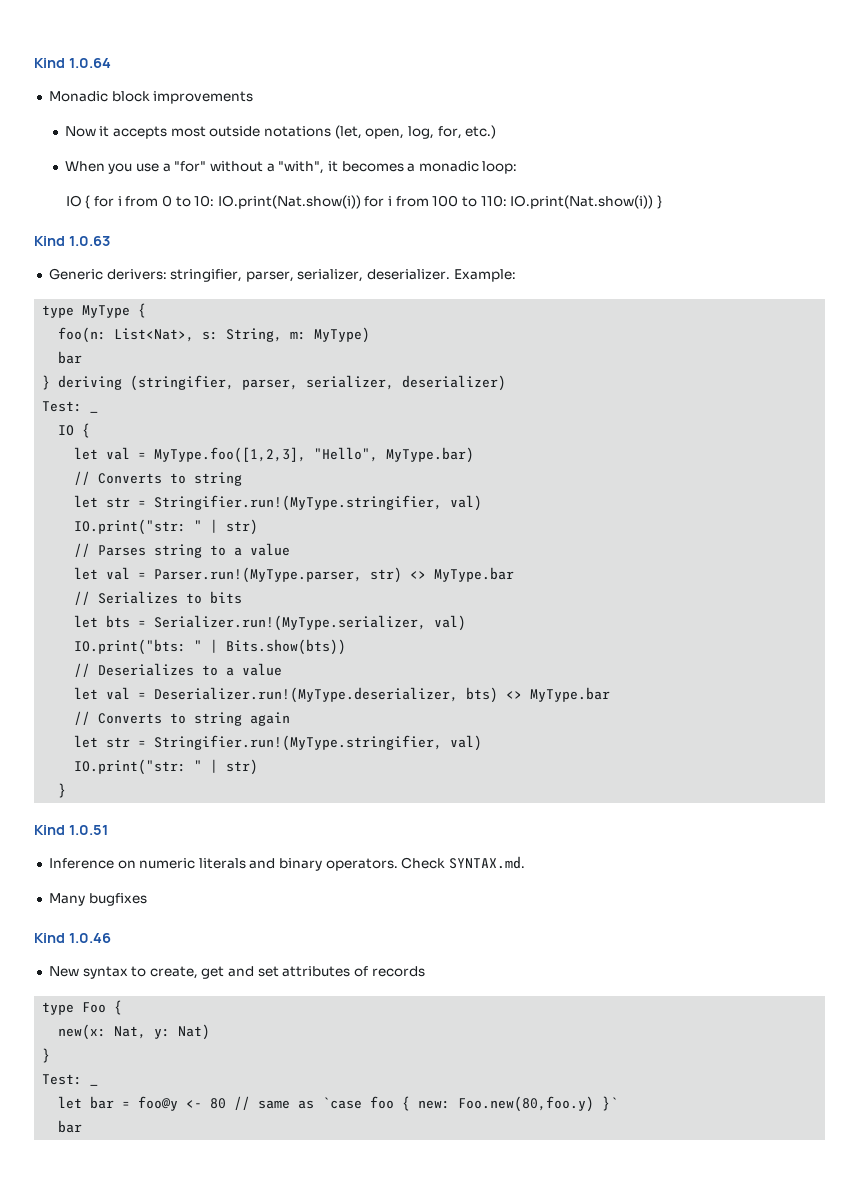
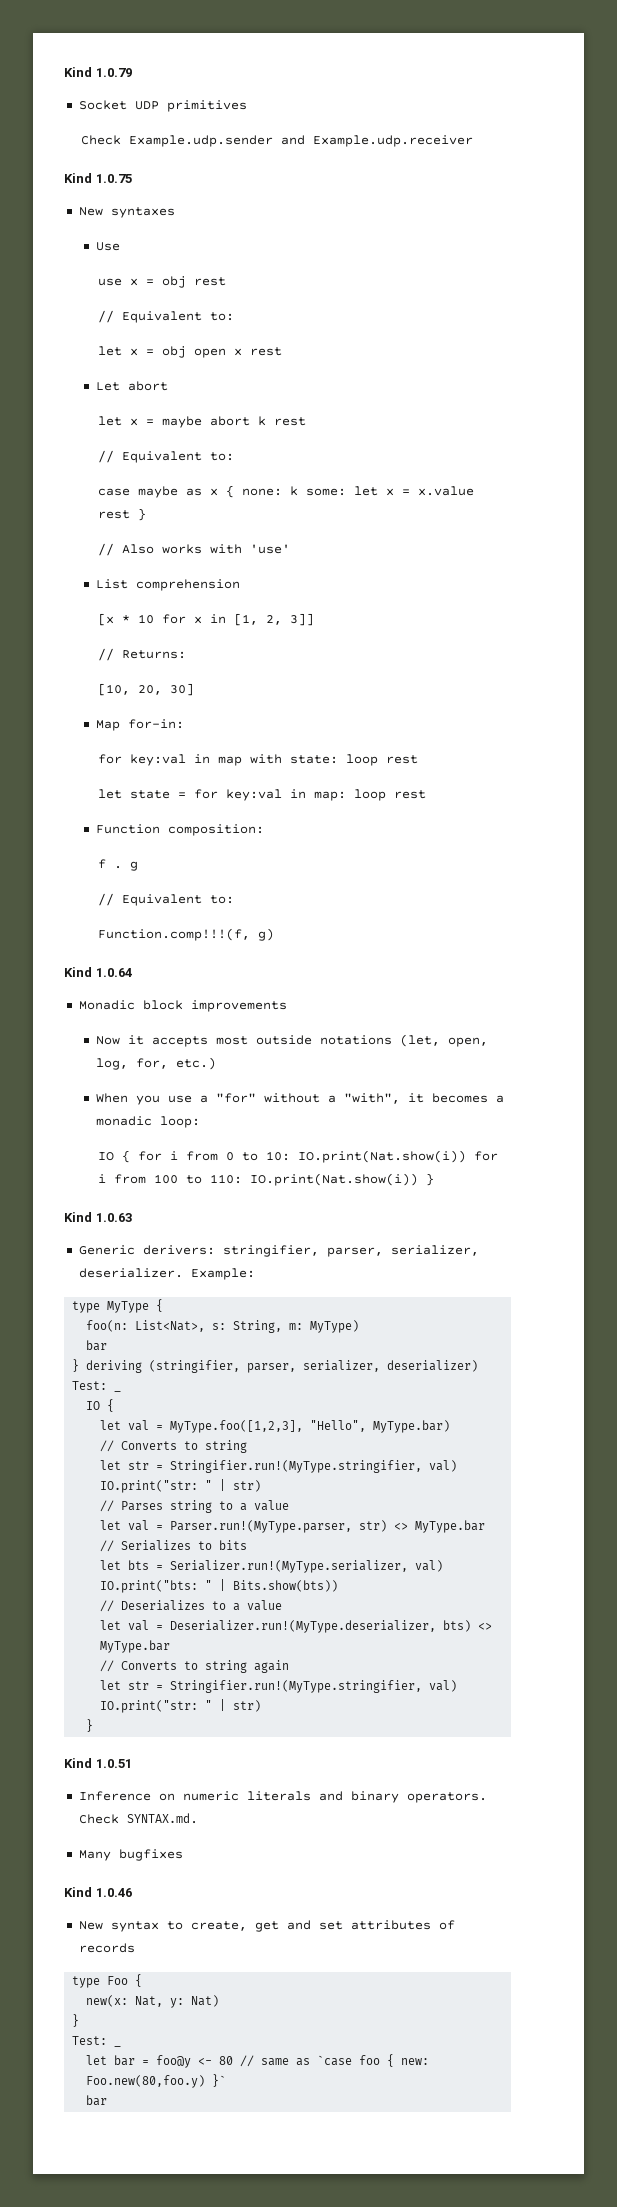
+ Kind 1.0.79
+ Socket UDP primitives
+ Check Example.udp.sender and Example.udp.receiver
+ Kind 1.0.75
+ New syntaxes
+ Use
+ use x = obj rest
+ // Equivalent to:
+ let x = obj open x rest
+ Let abort
+ let x = maybe abort k rest
+ // Equivalent to:
+ case maybe as x { none: k some: let x = x.value rest }
+ // Also works with 'use'
+ List comprehension
+ [x * 10 for x in [1, 2, 3]]
+ // Returns:
+ [10, 20, 30]
+ Map for-in:
+ for key:val in map with state: loop rest
+ let state = for key:val in map: loop rest
+ Function composition:
+ f . g
+ // Equivalent to:
+ Function.comp!!!(f, g)

